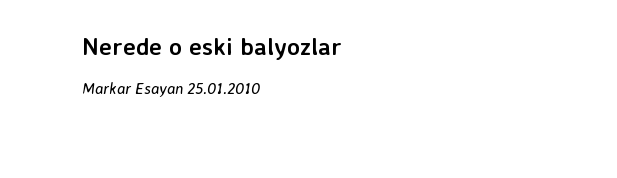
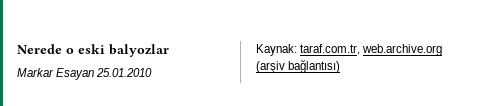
+ Kaynak: taraf.com.tr, web.archive.org (arşiv bağlantısı)

